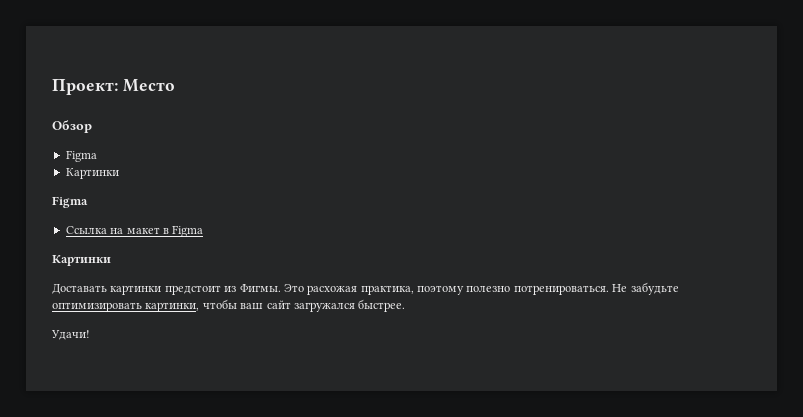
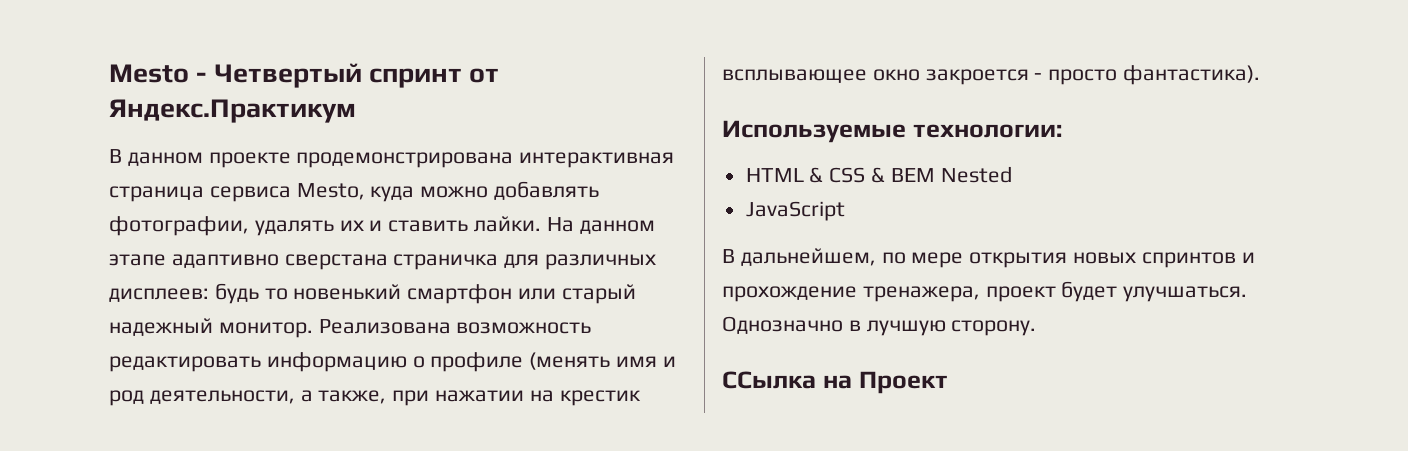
- Проект: Место
- Обзор
- Figma
- Картинки
- Figma
- Ссылка на макет в Figma
- Картинки
- Доставать картинки предстоит из Фигмы. Это расхожая практика, поэтому полезно потренироваться. Не забудьте оптимизировать картинки, чтобы ваш сайт загружался быстрее.
- Удачи!
+ Mesto - Четвертый спринт от Яндекс.Практикум
+ В данном проекте продемонстрирована интерактивная страница сервиса Mesto, куда можно добавлять фотографии, удалять их и ставить лайки. На данном этапе адаптивно сверстана страничка для различных дисплеев: будь то новенький смартфон или старый надежный монитор. Реализована возможность редактировать информацию о профиле (менять имя и род деятельности, а также, при нажатии на крестик всплывающее окно закроется - просто фантастика).
+ Используемые технологии:
+ HTML & CSS & BEM Nested
+ JavaScript
+ В дальнейшем, по мере открытия новых спринтов и прохождение тренажера, проект будет улучшаться. Однозначно в лучшую сторону.
+ ССылка на Проект

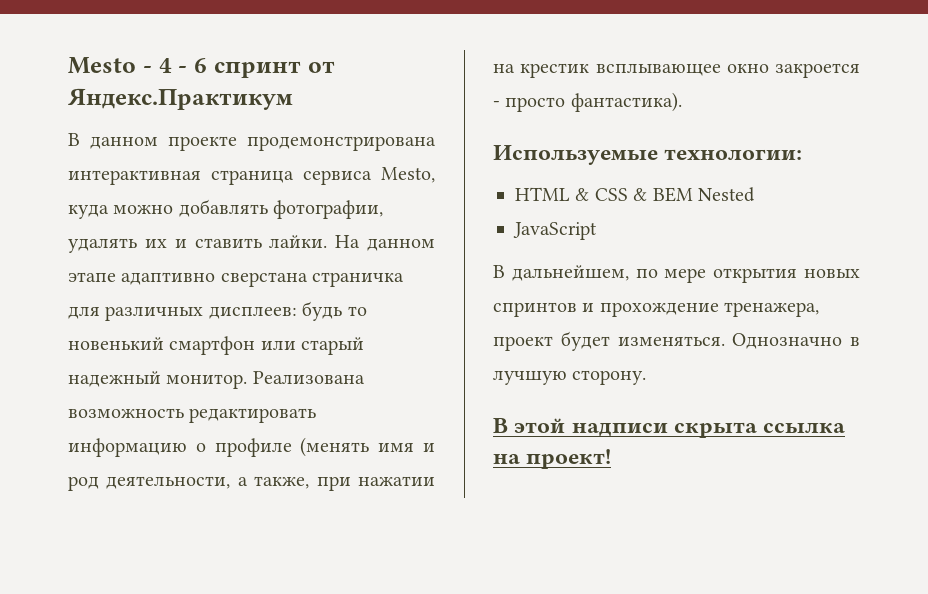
- Mesto - Четвертый спринт от Яндекс.Практикум
+ Mesto - 4 - 6 спринт от Яндекс.Практикум
- В дальнейшем, по мере открытия новых спринтов и прохождение тренажера, проект будет улучшаться.
+ В дальнейшем, по мере открытия новых спринтов и прохождение тренажера, проект будет изменяться.
- ССылка на Проект
+ В этой надписи скрыта ссылка на проект!

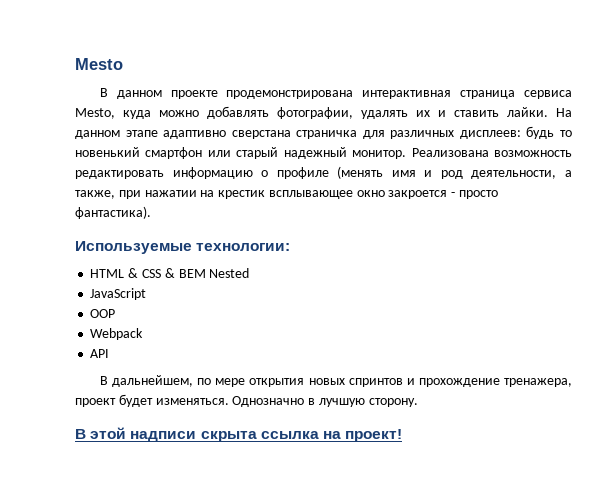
- Mesto - 4 - 6 спринт от Яндекс.Практикум
+ Mesto
+ OOP
+ Webpack
+ API

